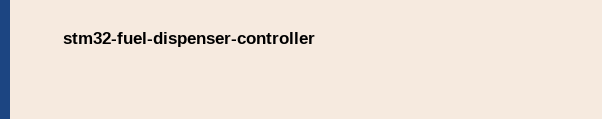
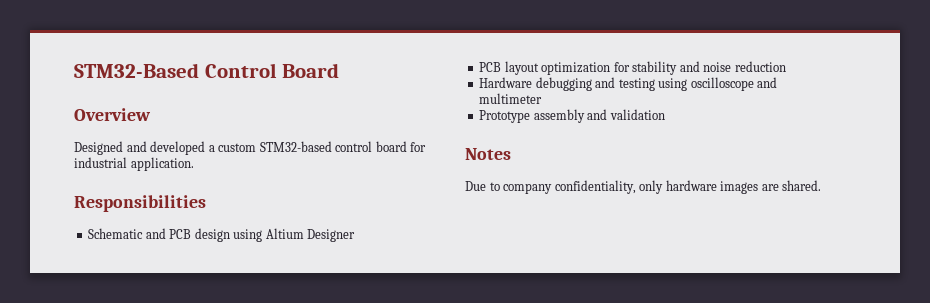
- stm32-fuel-dispenser-controller
+ STM32-Based Control Board
+ Overview
+ Designed and developed a custom STM32-based control board for industrial application.
+ Responsibilities
+ Schematic and PCB design using Altium Designer
+ PCB layout optimization for stability and noise reduction
+ Hardware debugging and testing using oscilloscope and multimeter
+ Prototype assembly and validation
+ Notes
+ Due to company confidentiality, only hardware images are shared.

